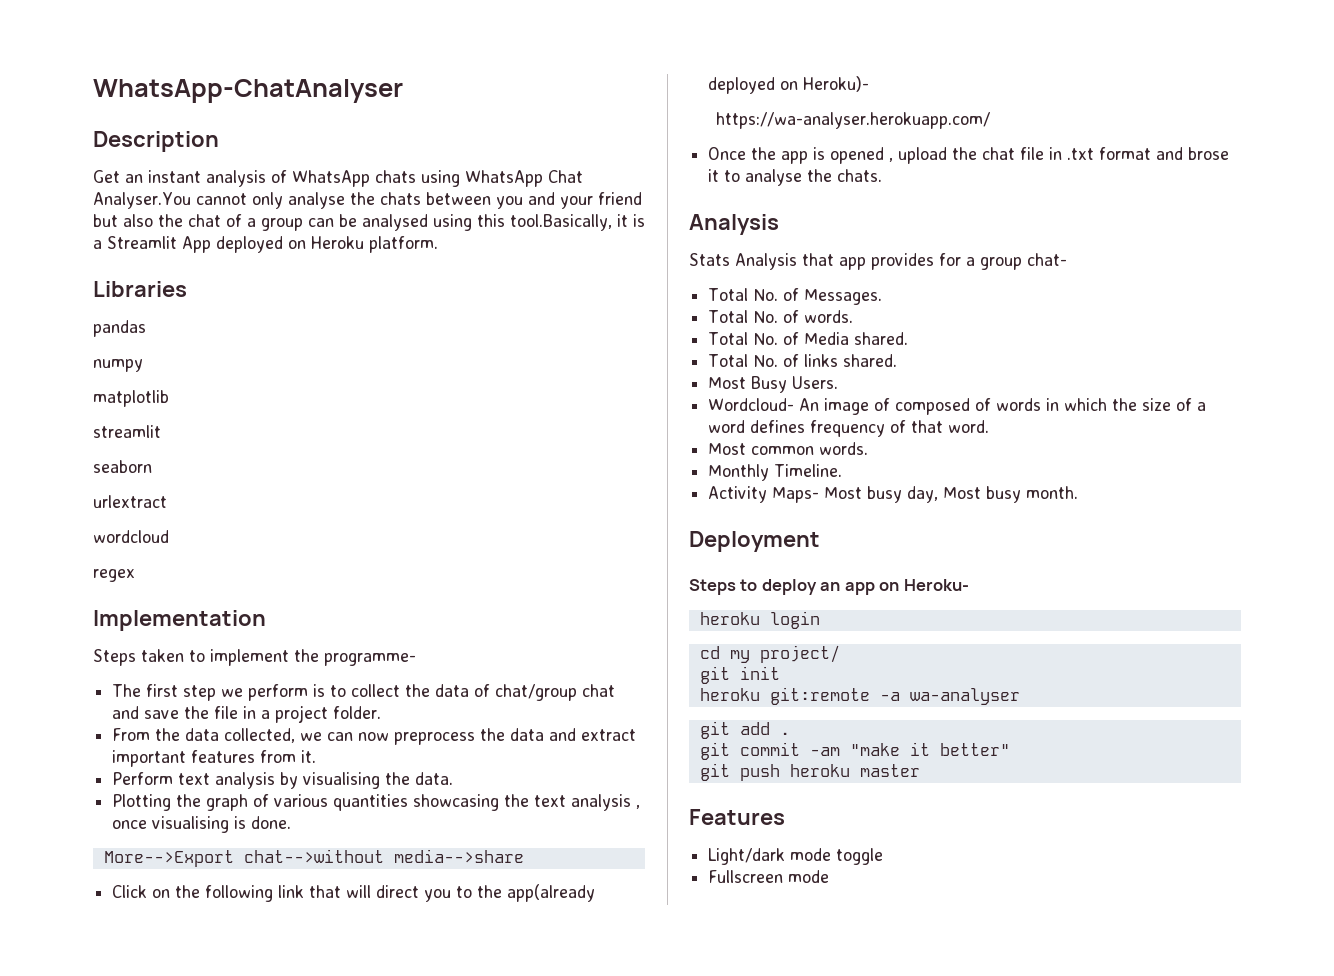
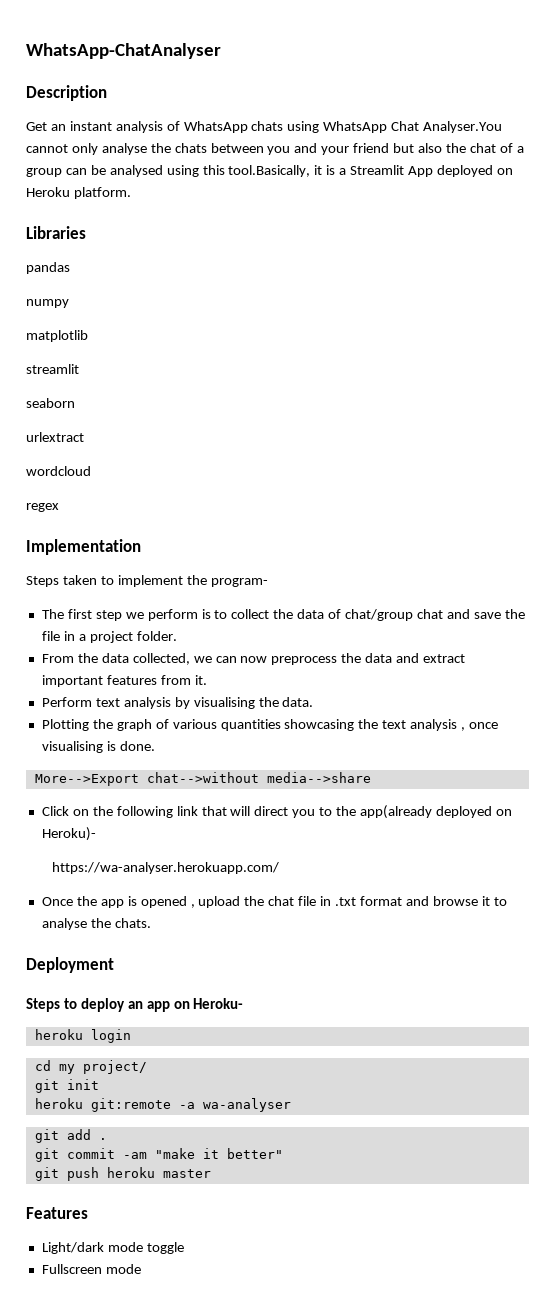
- Steps taken to implement the programme-
+ Steps taken to implement the program-
- Once the app is opened , upload the chat file in .txt format and brose it to analyse the chats.
- Analysis
- Stats Analysis that app provides for a group chat-
- Total No. of Messages.
- Total No. of words.
- Total No. of Media shared.
- Total No. of links shared.
- Most Busy Users.
- Wordcloud- An image of composed of words in which the size of a word defines frequency of that word.
- Most common words.
- Monthly Timeline.
- Activity Maps- Most busy day, Most busy month.
+ Once the app is opened , upload the chat file in .txt format and browse it to analyse the chats.

